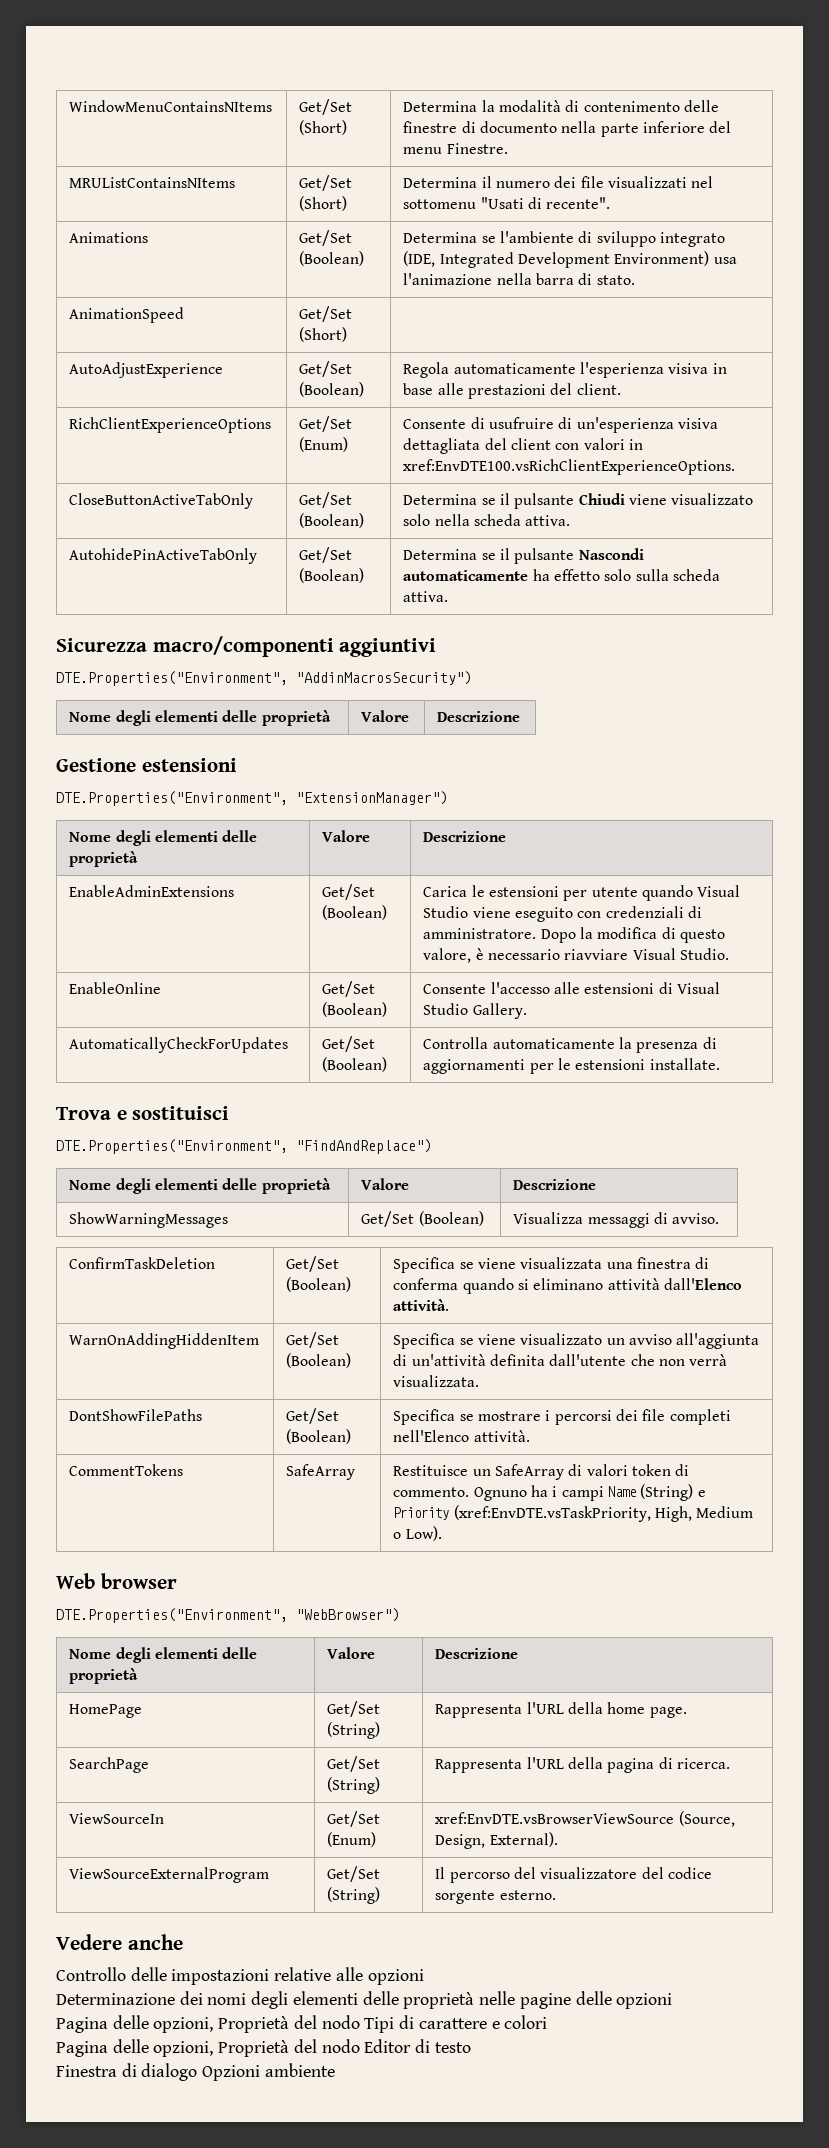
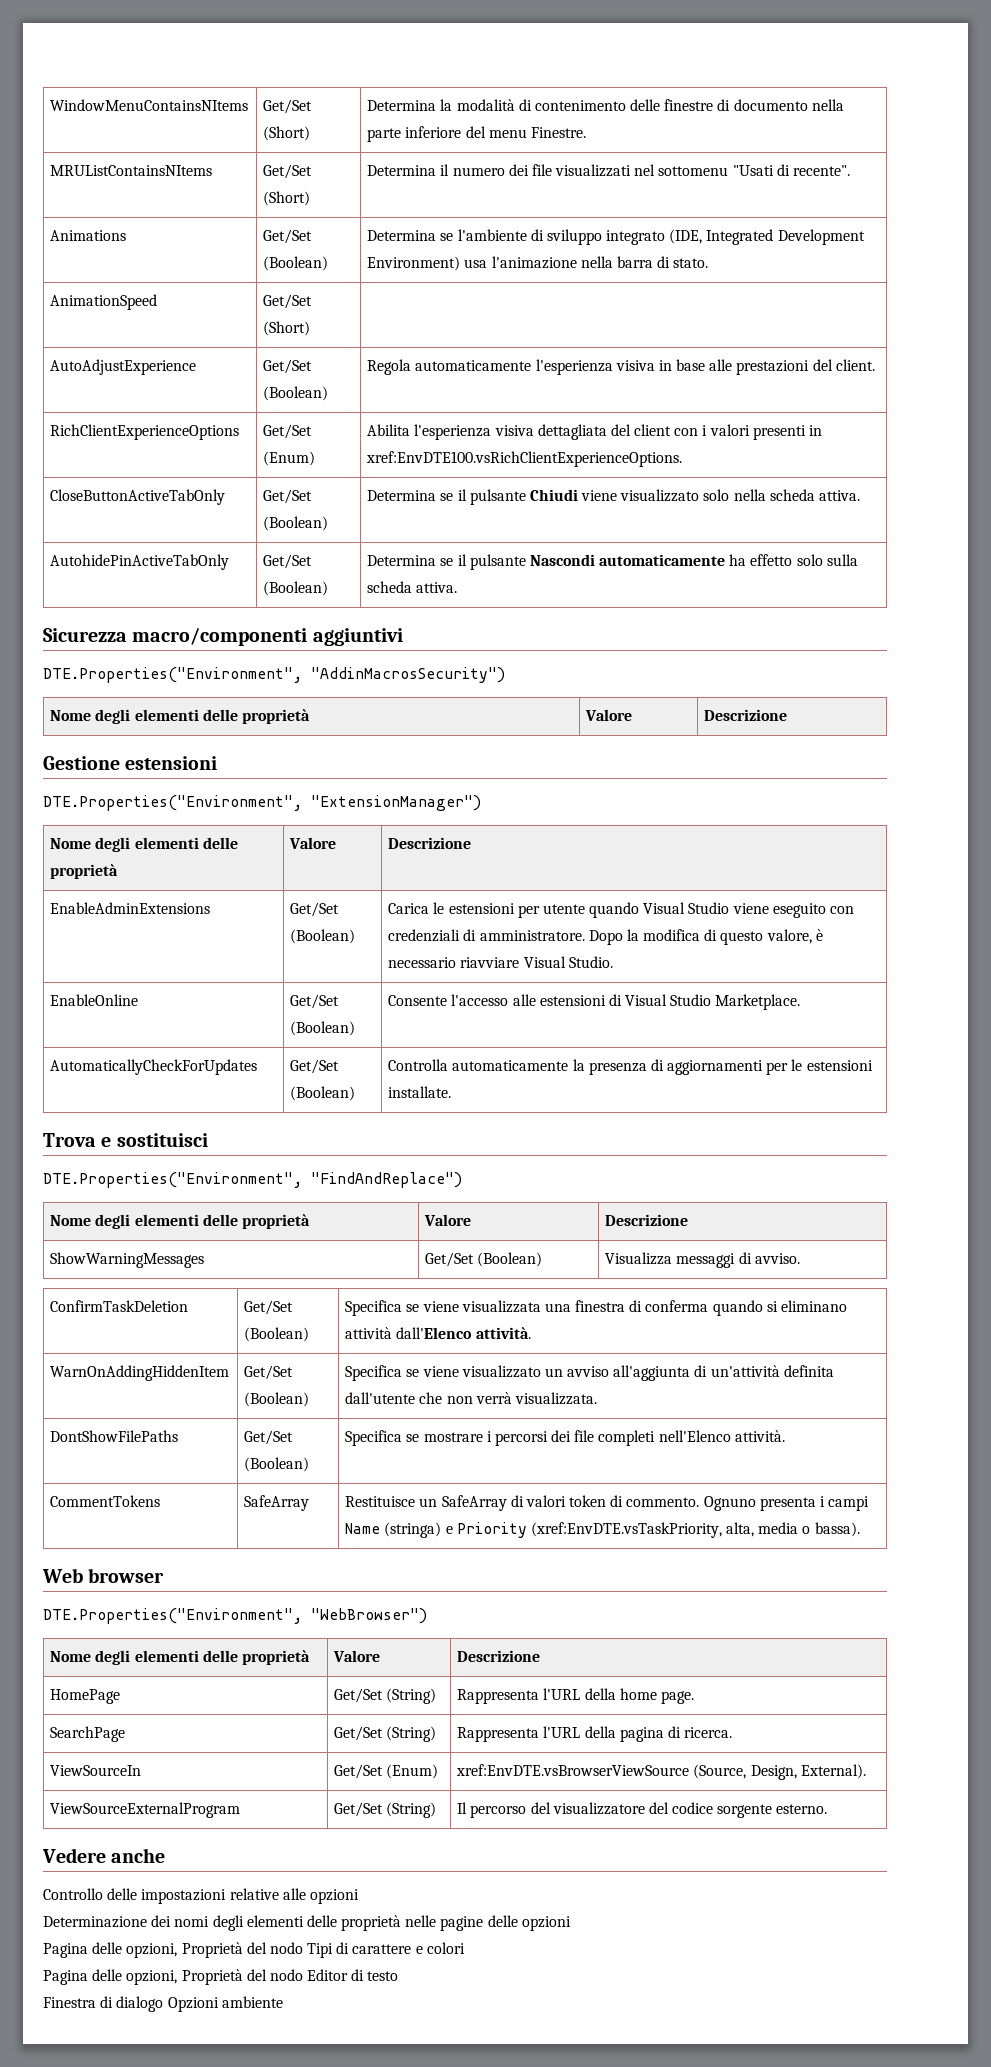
- RichClientExperienceOptions | Get/Set (Enum) | Consente di usufruire di un'esperienza visiva dettagliata del client con valori in xref:EnvDTE100.vsRichClientExperienceOptions.
+ RichClientExperienceOptions | Get/Set (Enum) | Abilita l'esperienza visiva dettagliata del client con i valori presenti in xref:EnvDTE100.vsRichClientExperienceOptions.
- EnableOnline | Get/Set (Boolean) | Consente l'accesso alle estensioni di Visual Studio Gallery.
+ EnableOnline | Get/Set (Boolean) | Consente l'accesso alle estensioni di Visual Studio Marketplace.
- CommentTokens | SafeArray | Restituisce un SafeArray di valori token di commento. Ognuno ha i campi Name (String) e Priority (xref:EnvDTE.vsTaskPriority, High, Medium o Low).
+ CommentTokens | SafeArray | Restituisce un SafeArray di valori token di commento. Ognuno presenta i campi Name (stringa) e Priority (xref:EnvDTE.vsTaskPriority, alta, media o bassa).

